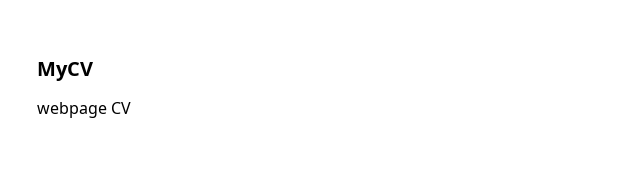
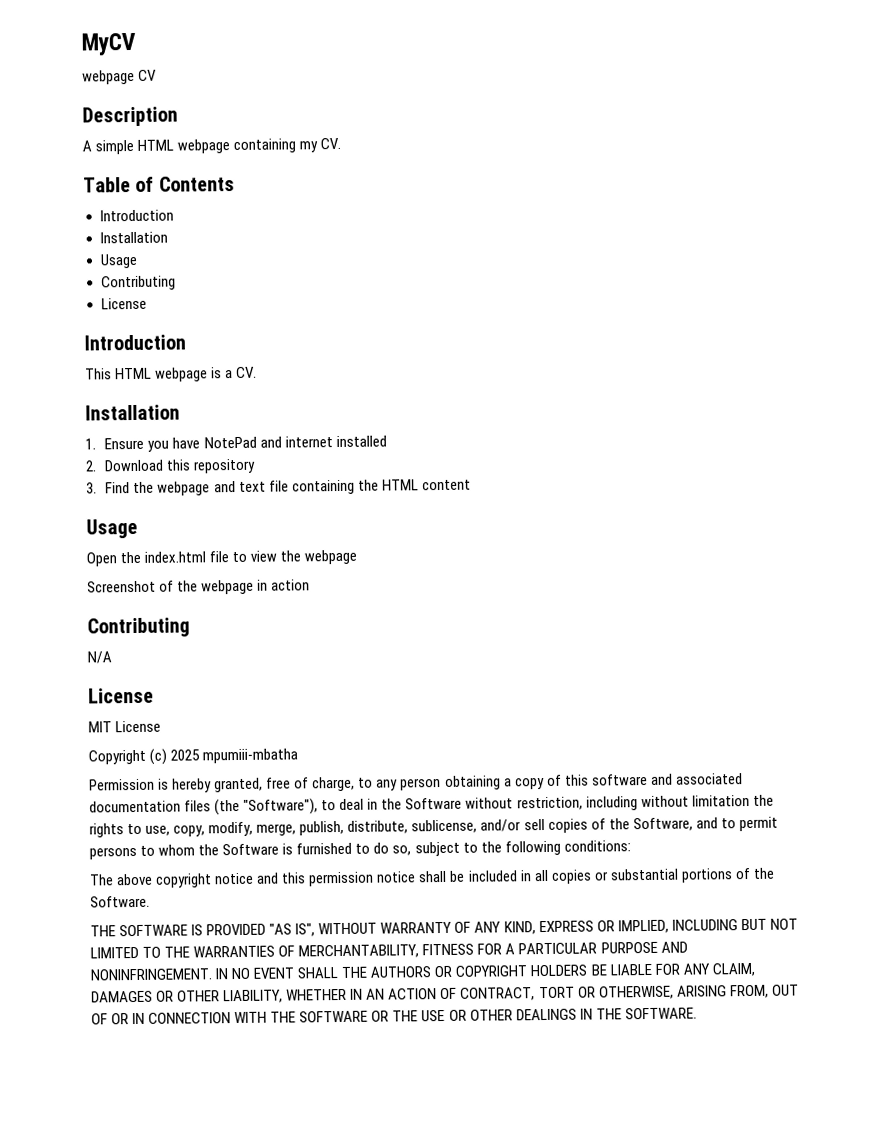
+ Description
+ A simple HTML webpage containing my CV.
+ Table of Contents
+ Introduction
+ Installation
+ Usage
+ Contributing
+ License
+ Introduction
+ This HTML webpage is a CV.
+ Installation
+ 1. Ensure you have NotePad and internet installed
+ 2. Download this repository
+ 3. Find the webpage and text file containing the HTML content
+ Usage
+ Open the index.html file to view the webpage
+ Screenshot of the webpage in action
+ Contributing
+ N/A
+ License
+ MIT License
+ Copyright (c) 2025 mpumiii-mbatha
+ Permission is hereby granted, free of charge, to any person obtaining a copy of this software and associated documentation files (the "Software"), to deal in the Software without restriction, including without limitation the rights to use, copy, modify, merge, publish, distribute, sublicense, and/or sell copies of the Software, and to permit persons to whom the Software is furnished to do so, subject to the following conditions:
+ The above copyright notice and this permission notice shall be included in all copies or substantial portions of the Software.
+ THE SOFTWARE IS PROVIDED "AS IS", WITHOUT WARRANTY OF ANY KIND, EXPRESS OR IMPLIED, INCLUDING BUT NOT LIMITED TO THE WARRANTIES OF MERCHANTABILITY, FITNESS FOR A PARTICULAR PURPOSE AND NONINFRINGEMENT. IN NO EVENT SHALL THE AUTHORS OR COPYRIGHT HOLDERS BE LIABLE FOR ANY CLAIM, DAMAGES OR OTHER LIABILITY, WHETHER IN AN ACTION OF CONTRACT, TORT OR OTHERWISE, ARISING FROM, OUT OF OR IN CONNECTION WITH THE SOFTWARE OR THE USE OR OTHER DEALINGS IN THE SOFTWARE.

